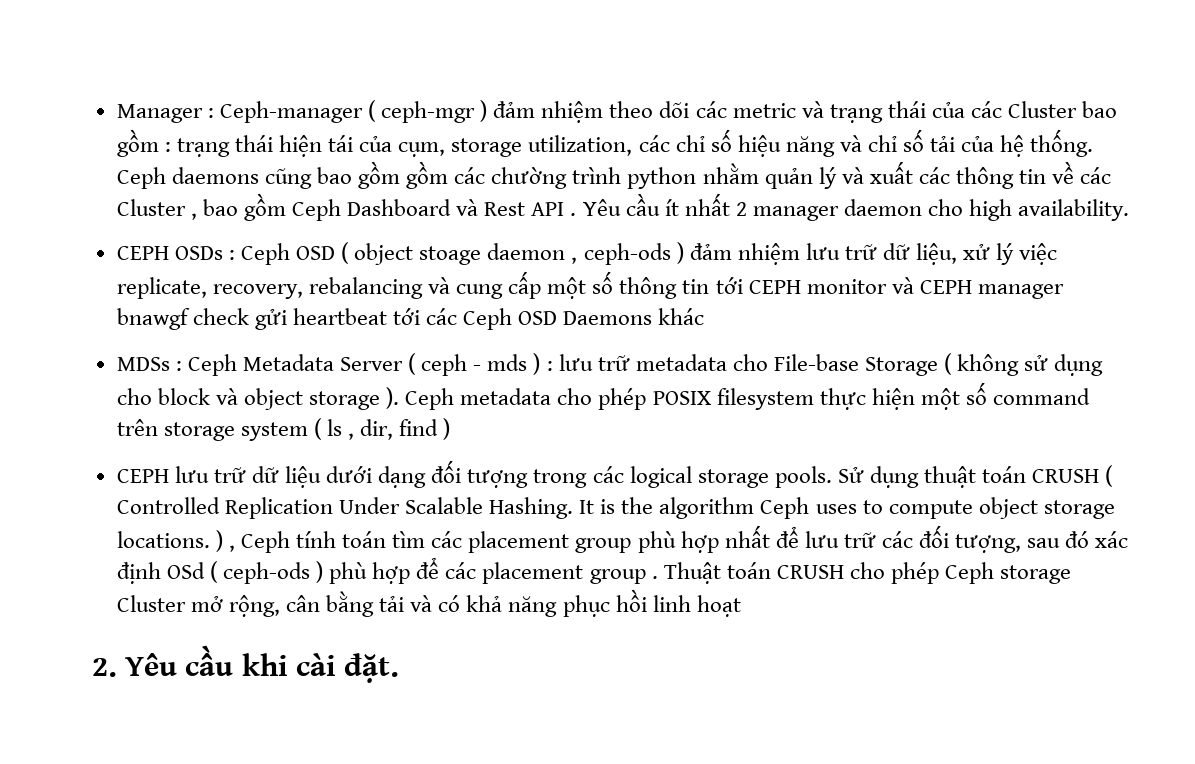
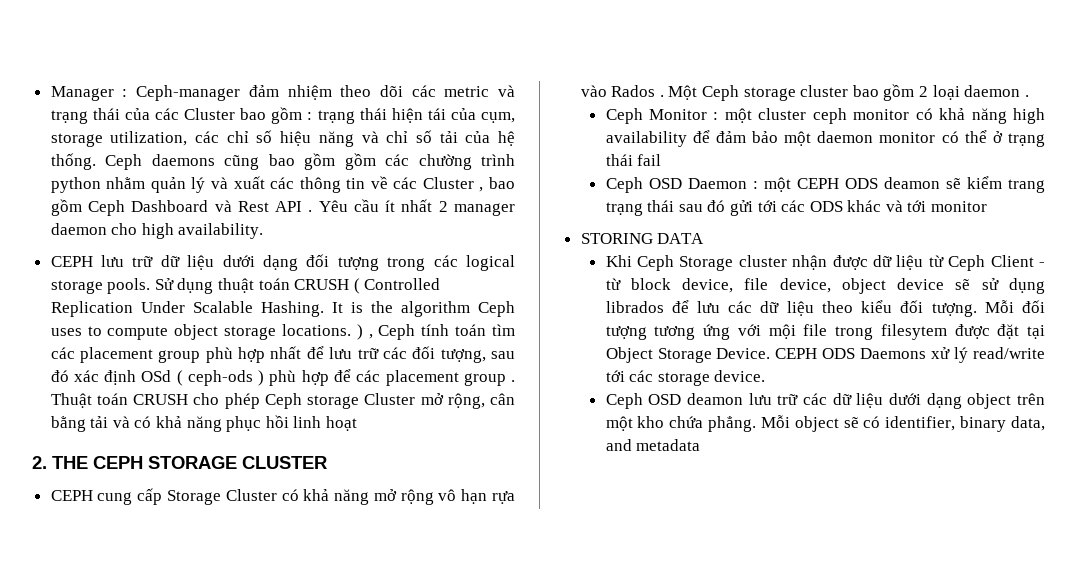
- Manager : Ceph-manager ( ceph-mgr ) đảm nhiệm theo dõi các metric và trạng thái của các Cluster bao gồm : trạng thái hiện tái của cụm, storage utilization, các chỉ số hiệu năng và chỉ số tải của hệ thống.
+ Manager : Ceph-manager đảm nhiệm theo dõi các metric và trạng thái của các Cluster bao gồm : trạng thái hiện tái của cụm, storage utilization, các chỉ số hiệu năng và chỉ số tải của hệ thống.
- CEPH OSDs : Ceph OSD ( object stoage daemon , ceph-ods ) đảm nhiệm lưu trữ dữ liệu, xử lý việc replicate, recovery, rebalancing và cung cấp một số thông tin tới CEPH monitor và CEPH manager bnawgf check gửi heartbeat tới các Ceph OSD Daemons khác
- MDSs : Ceph Metadata Server ( ceph - mds ) : lưu trữ metadata cho File-base Storage ( không sử dụng cho block và object storage ). Ceph metadata cho phép POSIX filesystem thực hiện một số command trên storage system ( ls , dir, find )
- 2. Yêu cầu khi cài đặt.
+ 2. THE CEPH STORAGE CLUSTER
+ CEPH cung cấp Storage Cluster có khả năng mở rộng vô hạn rựa vào Rados . Một Ceph storage cluster bao gồm 2 loại daemon .
+ Ceph Monitor : một cluster ceph monitor có khả năng high availability để đảm bảo một daemon monitor có thể ở trạng thái fail
+ Ceph OSD Daemon : một CEPH ODS deamon sẽ kiểm trang trạng thái sau đó gửi tới các ODS khác và tới monitor
+ STORING DATA
+ Khi Ceph Storage cluster nhận được dữ liệu từ Ceph Client - từ block device, file device, object device sẽ sử dụng librados để lưu các dữ liệu theo kiểu đối tượng. Mỗi đối tượng tương ứng với mội file trong filesytem được đặt tại Object Storage Device. CEPH ODS Daemons xử lý read/write tới các storage device.
+ Ceph OSD deamon lưu trữ các dữ liệu dưới dạng object trên một kho chứa phẳng. Mỗi object sẽ có identifier, binary data, and metadata

